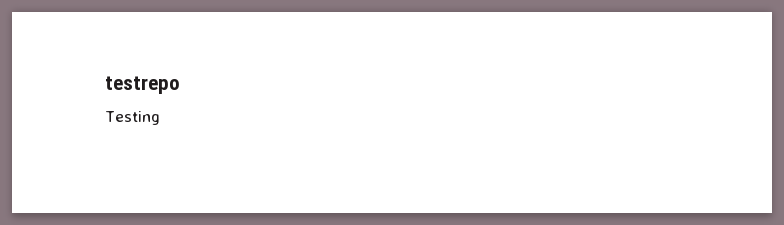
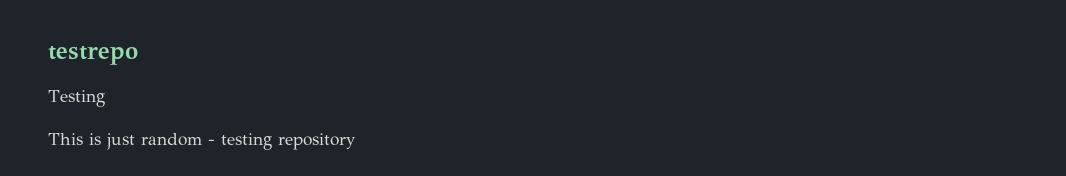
+ This is just random - testing repository

